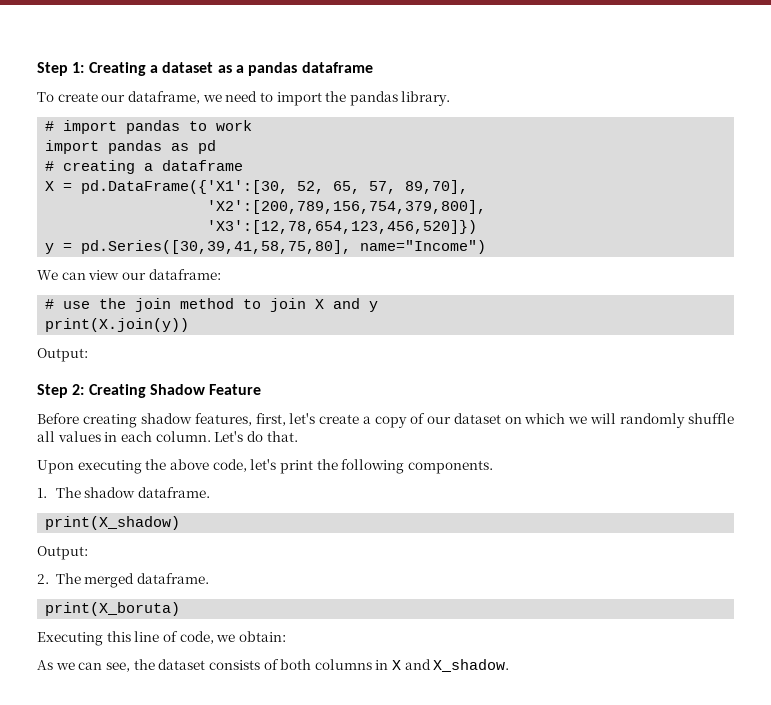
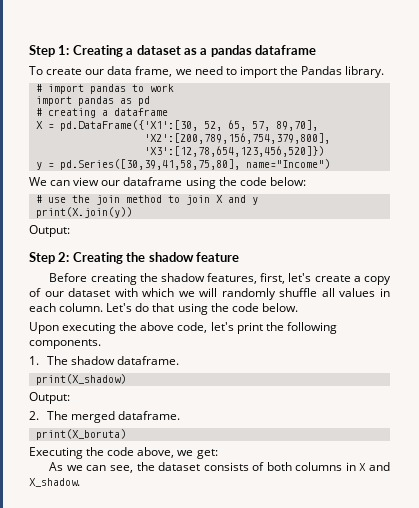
- To create our dataframe, we need to import the pandas library.
+ To create our data frame, we need to import the Pandas library.
- We can view our dataframe:
+ We can view our dataframe using the code below:
- Step 2: Creating Shadow Feature
+ Step 2: Creating the shadow feature
- Before creating shadow features, first, let's create a copy of our dataset on which we will randomly shuffle all values in each column.
+ Before creating the shadow features, first, let's create a copy of our dataset with which we will randomly shuffle all values in each column.
- Let's do that.
+ Let's do that using the code below.
- Executing this line of code, we obtain:
+ Executing the code above, we get:

